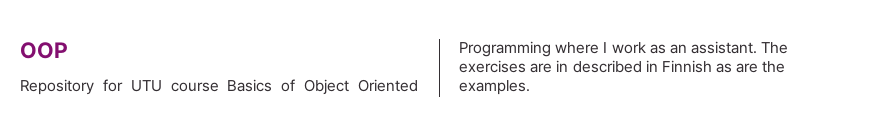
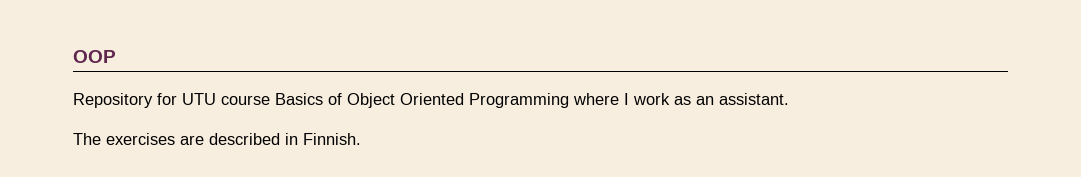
- Repository for UTU course Basics of Object Oriented Programming where I work as an assistant. The exercises are in described in Finnish as are the examples.
+ Repository for UTU course Basics of Object Oriented Programming where I work as an assistant.
+ The exercises are described in Finnish.

